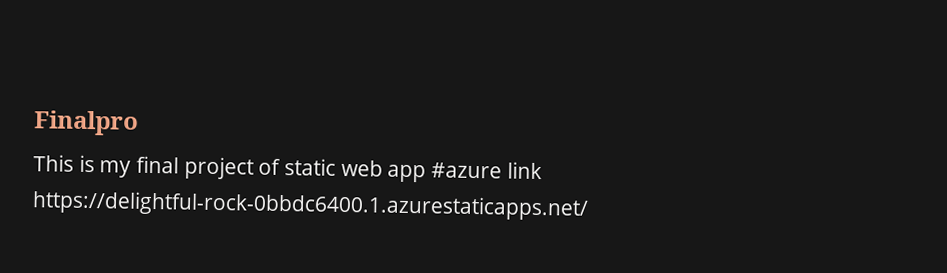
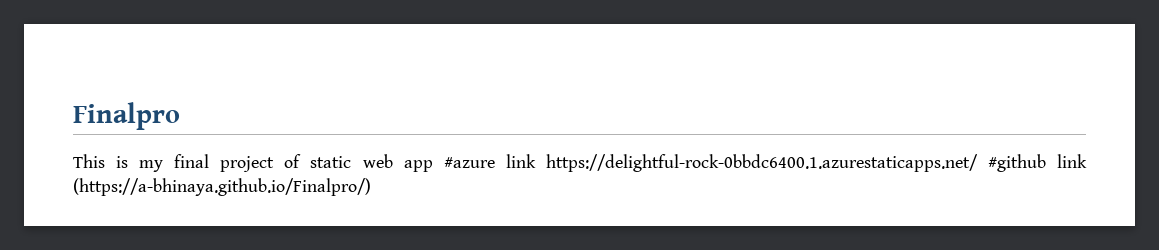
- This is my final project of static web app #azure link https://delightful-rock-0bbdc6400.1.azurestaticapps.net/
+ This is my final project of static web app #azure link https://delightful-rock-0bbdc6400.1.azurestaticapps.net/ #github link (https://a-bhinaya.github.io/Finalpro/)

